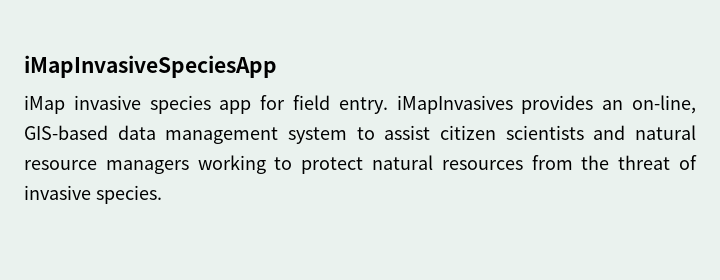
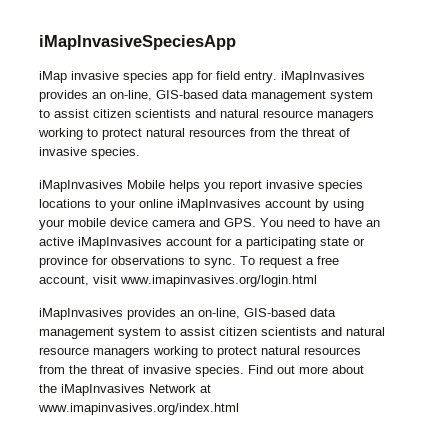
+ iMapInvasives Mobile helps you report invasive species locations to your online iMapInvasives account by using your mobile device camera and GPS. You need to have an active iMapInvasives account for a participating state or province for observations to sync. To request a free account, visit www.imapinvasives.org/login.html
+ iMapInvasives provides an on-line, GIS-based data management system to assist citizen scientists and natural resource managers working to protect natural resources from the threat of invasive species. Find out more about the iMapInvasives Network at www.imapinvasives.org/index.html

